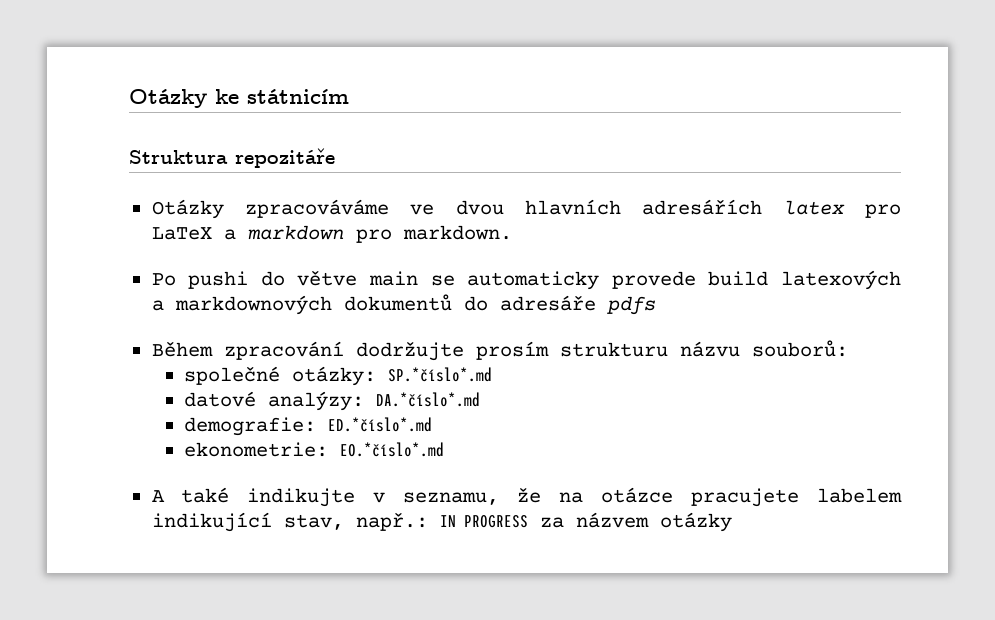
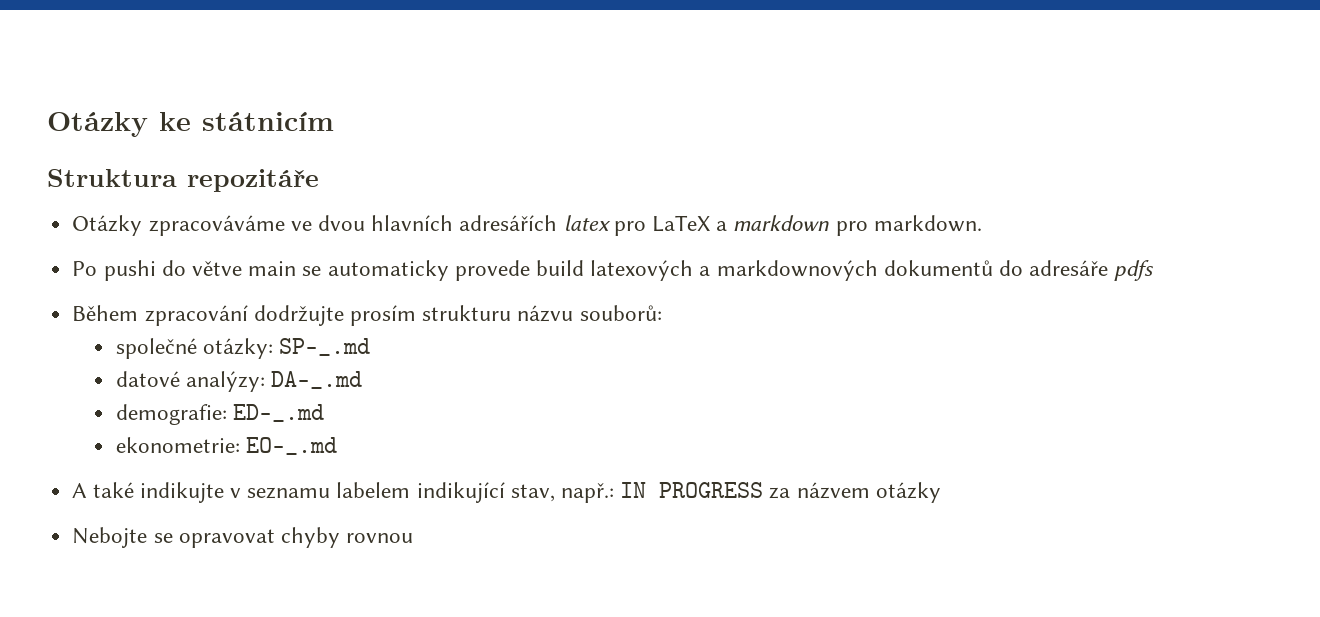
- společné otázky: SP.*číslo*.md
+ společné otázky: SP-_.md
- datové analýzy: DA.*číslo*.md
+ datové analýzy: DA-_.md
- demografie: ED.*číslo*.md
+ demografie: ED-_.md
- ekonometrie: EO.*číslo*.md
+ ekonometrie: EO-_.md
- A také indikujte v seznamu, že na otázce pracujete labelem indikující stav, např.: IN PROGRESS za názvem otázky
+ A také indikujte v seznamu labelem indikující stav, např.: IN PROGRESS za názvem otázky
+ Nebojte se opravovat chyby rovnou

